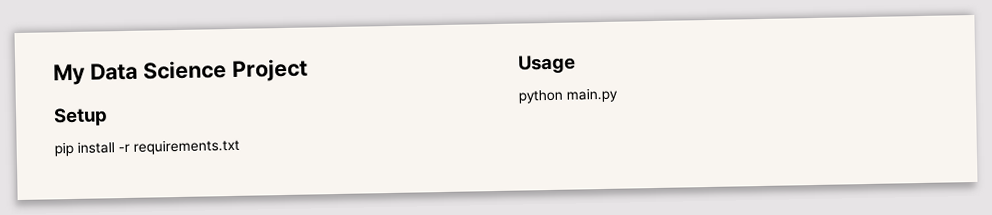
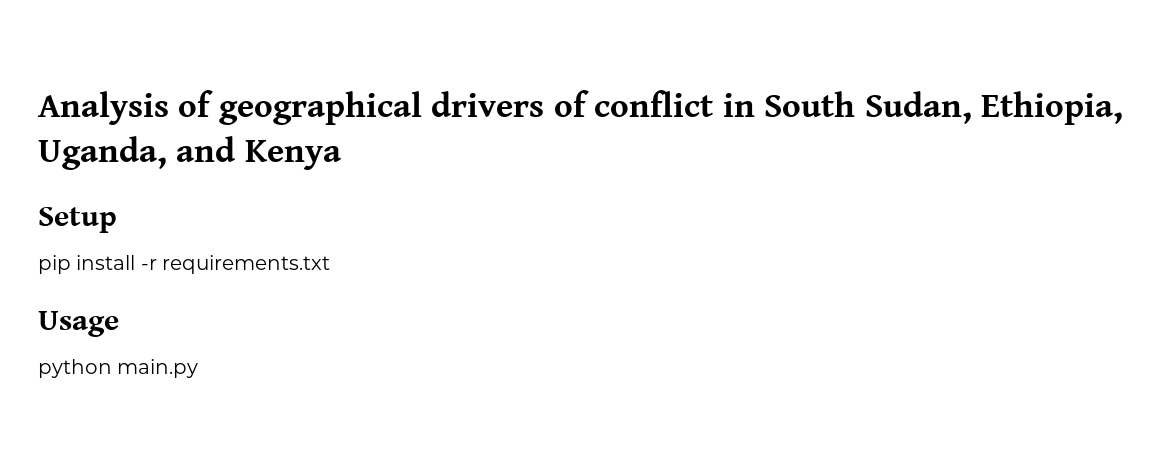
- My Data Science Project
+ Analysis of geographical drivers of conflict in South Sudan, Ethiopia, Uganda, and Kenya

